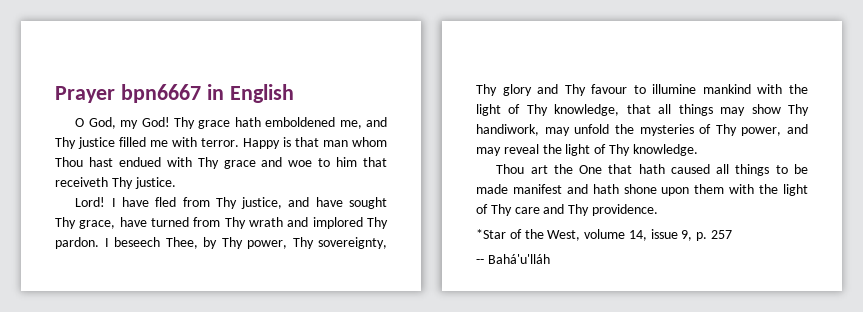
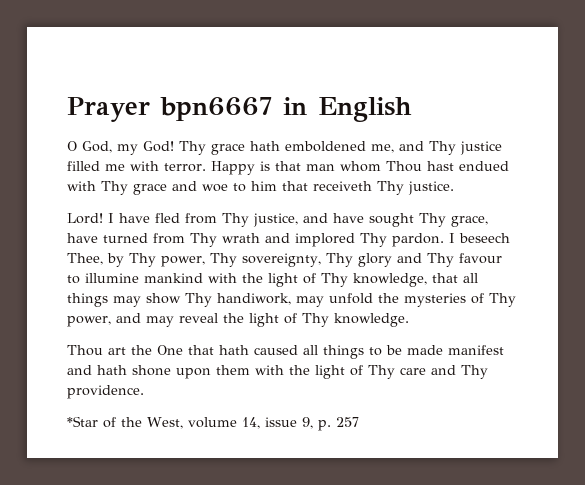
- -- Bahá'u'lláh

